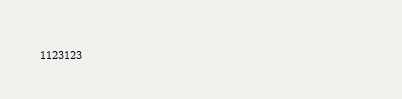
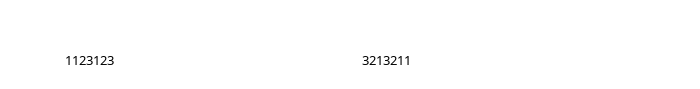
+ 3213211

